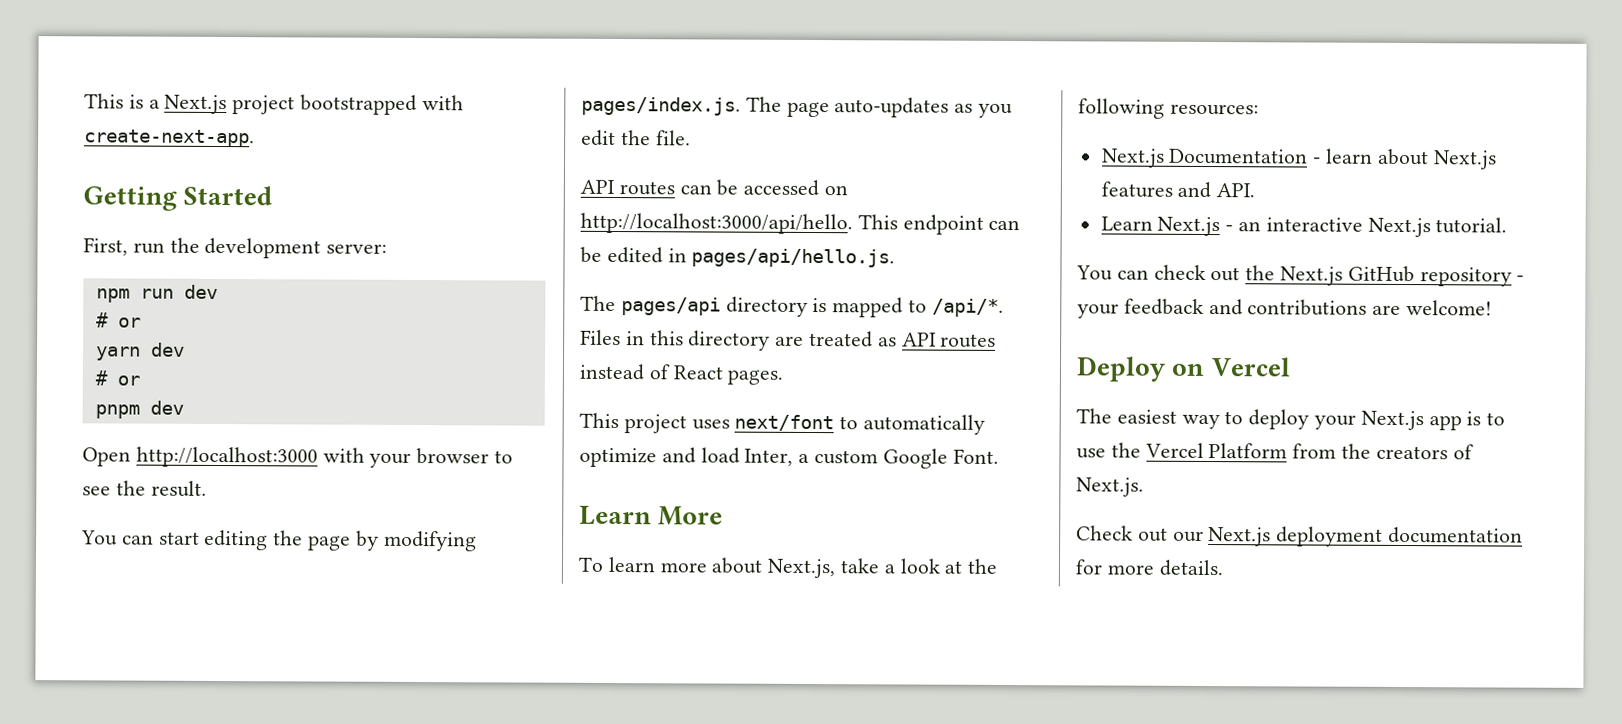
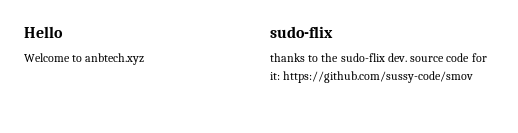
- This is a Next.js project bootstrapped with create-next-app.
- Getting Started
- First, run the development server:
- npm run dev
- # or
- yarn dev
- # or
- pnpm dev
- Open http://localhost:3000 with your browser to see the result.
- You can start editing the page by modifying pages/index.js. The page auto-updates as you edit the file.
- API routes can be accessed on http://localhost:3000/api/hello. This endpoint can be edited in pages/api/hello.js.
- The pages/api directory is mapped to /api/*. Files in this directory are treated as API routes instead of React pages.
- This project uses next/font to automatically optimize and load Inter, a custom Google Font.
- Learn More
- To learn more about Next.js, take a look at the following resources:
- Next.js Documentation - learn about Next.js features and API.
- Learn Next.js - an interactive Next.js tutorial.
- You can check out the Next.js GitHub repository - your feedback and contributions are welcome!
- Deploy on Vercel
- The easiest way to deploy your Next.js app is to use the Vercel Platform from the creators of Next.js.
- Check out our Next.js deployment documentation for more details.
+ Hello
+ Welcome to anbtech.xyz
+ sudo-flix
+ thanks to the sudo-flix dev. source code for it: https://github.com/sussy-code/smov

